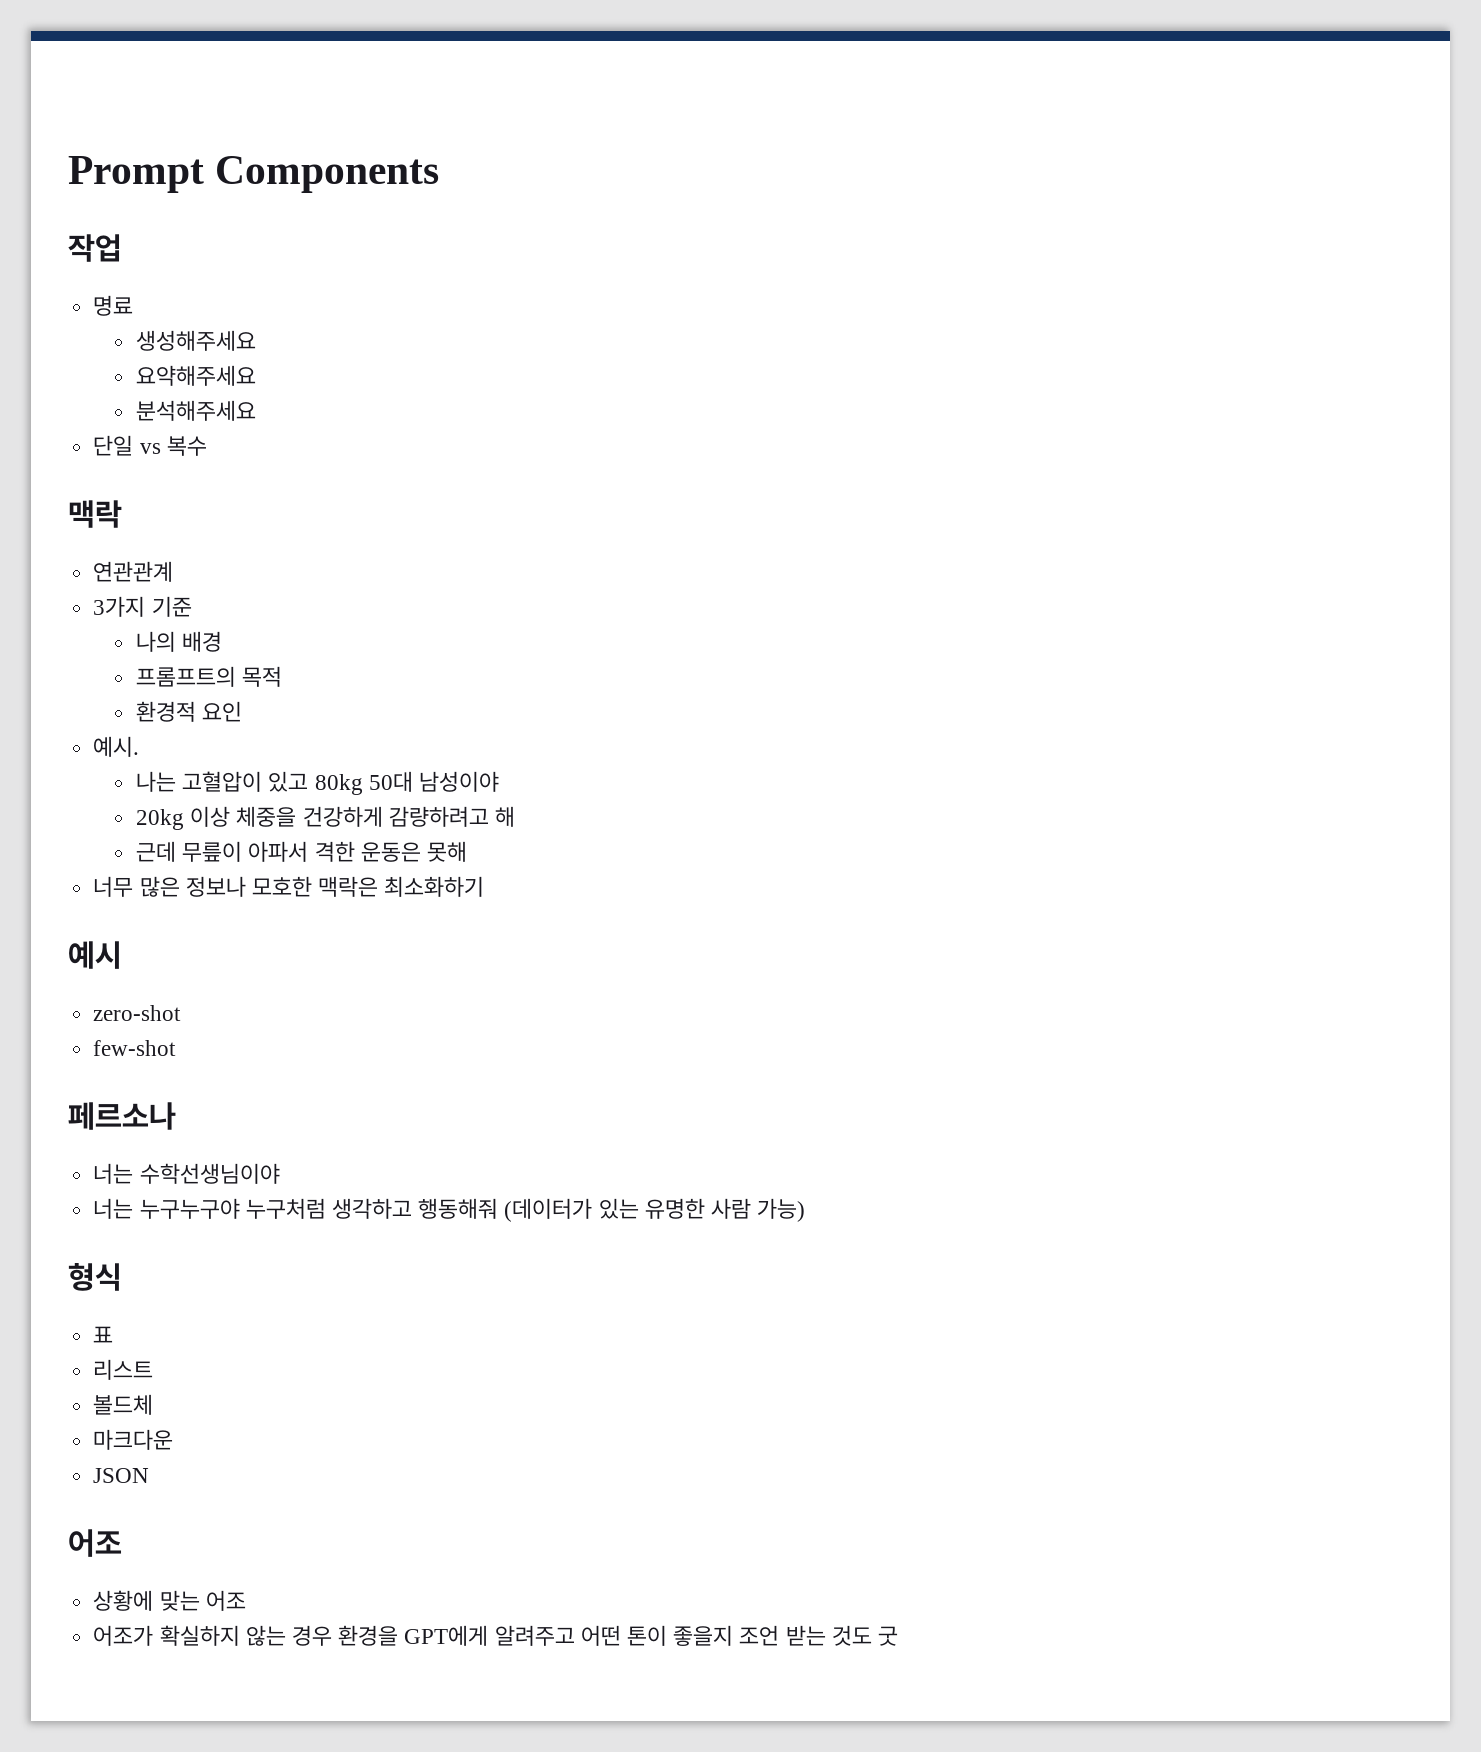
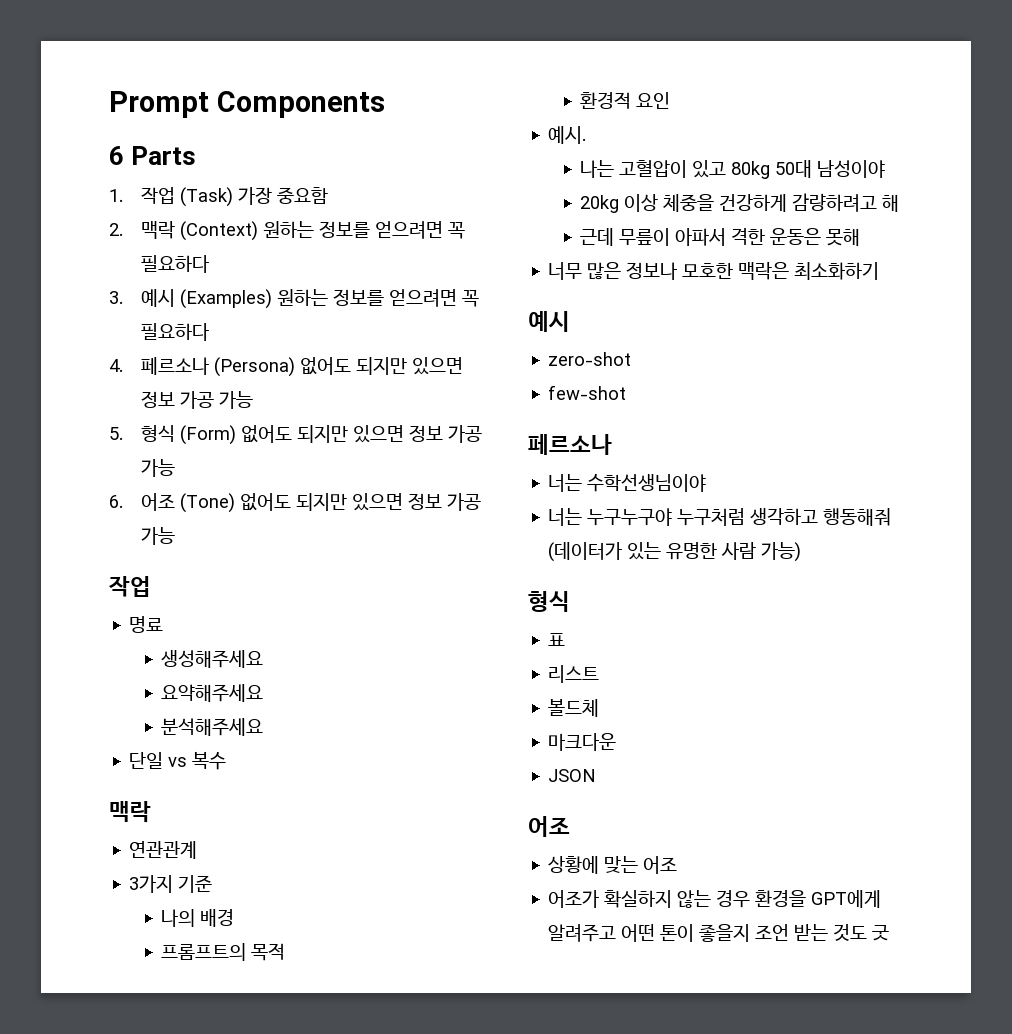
+ 6 Parts
+ 1. 작업 (Task) 가장 중요함
+ 2. 맥락 (Context) 원하는 정보를 얻으려면 꼭 필요하다
+ 3. 예시 (Examples) 원하는 정보를 얻으려면 꼭 필요하다
+ 4. 페르소나 (Persona) 없어도 되지만 있으면 정보 가공 가능
+ 5. 형식 (Form) 없어도 되지만 있으면 정보 가공 가능
+ 6. 어조 (Tone) 없어도 되지만 있으면 정보 가공 가능

